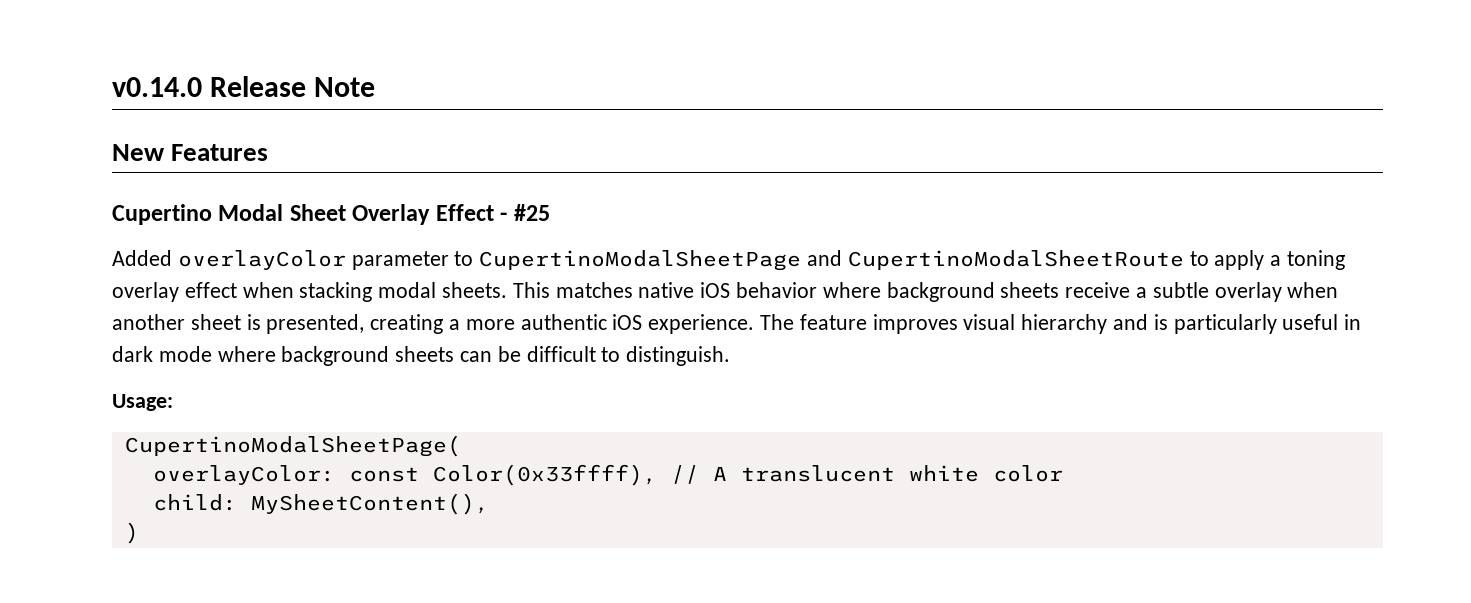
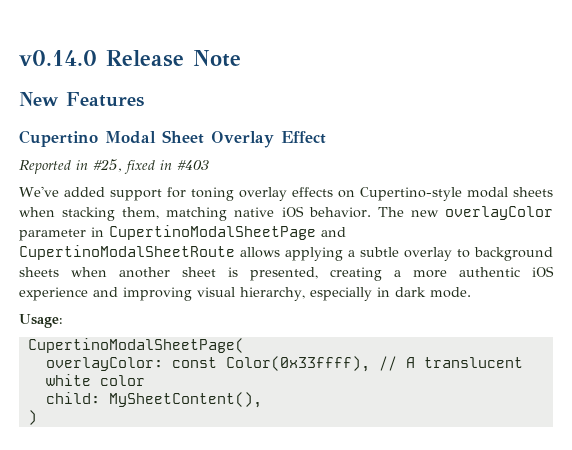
- Cupertino Modal Sheet Overlay Effect - #25
- Added overlayColor parameter to CupertinoModalSheetPage and CupertinoModalSheetRoute to apply a toning overlay effect when stacking modal sheets. This matches native iOS behavior where background sheets receive a subtle overlay when another sheet is presented, creating a more authentic iOS experience. The feature improves visual hierarchy and is particularly useful in dark mode where background sheets can be difficult to distinguish.
+ Cupertino Modal Sheet Overlay Effect
+ Reported in #25, fixed in #403
+ We've added support for toning overlay effects on Cupertino-style modal sheets when stacking them, matching native iOS behavior. The new overlayColor parameter in CupertinoModalSheetPage and CupertinoModalSheetRoute allows applying a subtle overlay to background sheets when another sheet is presented, creating a more authentic iOS experience and improving visual hierarchy, especially in dark mode.

